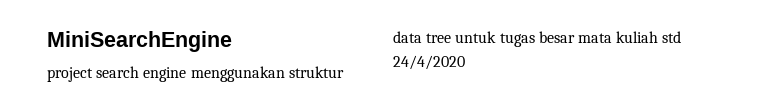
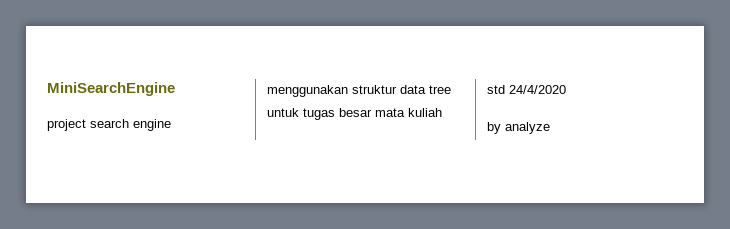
+ by analyze

